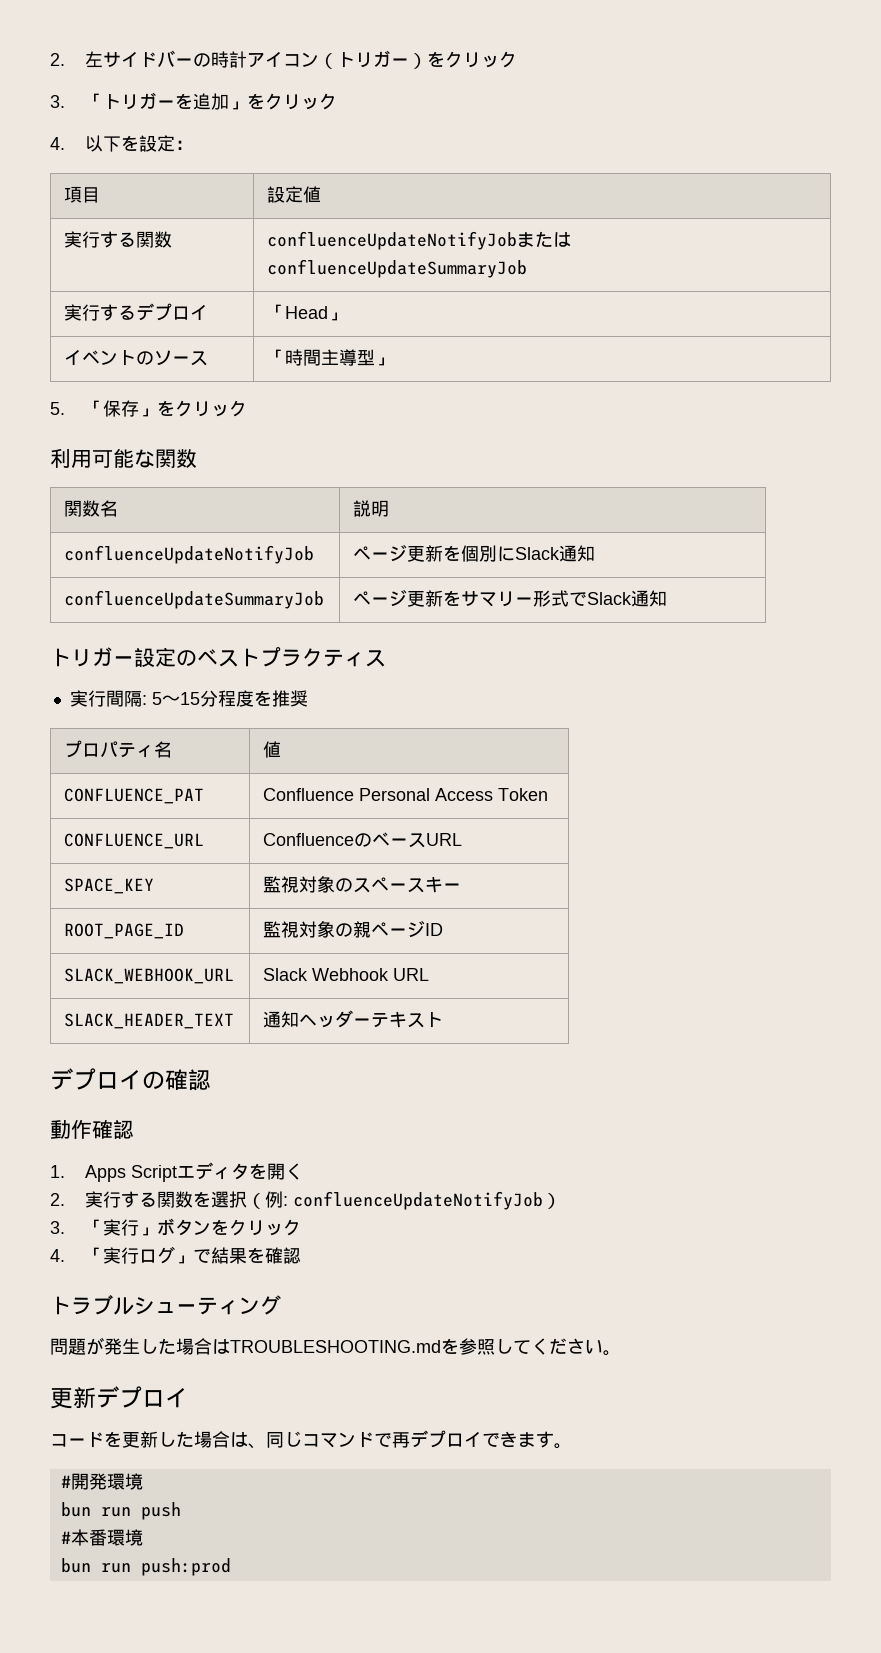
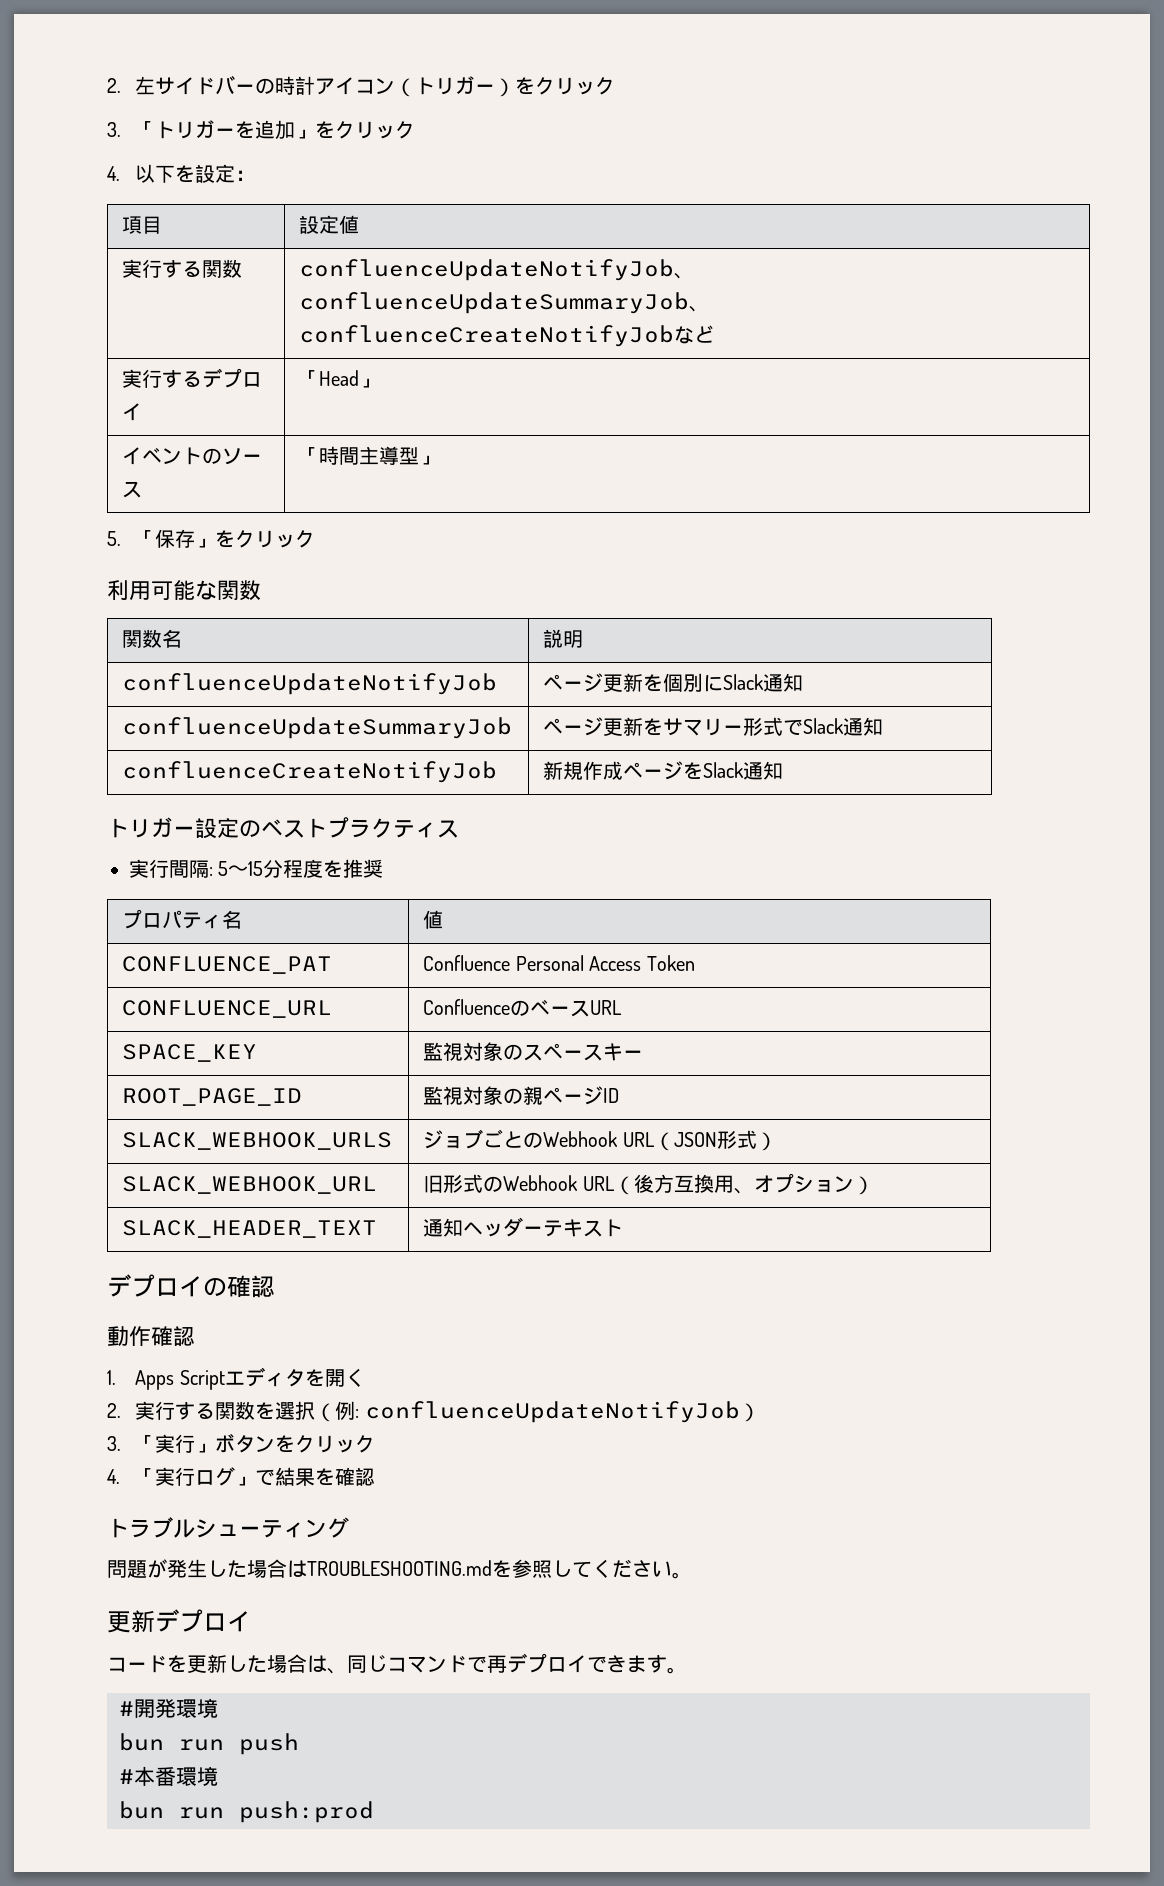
- 実行する関数 | confluenceUpdateNotifyJobまたはconfluenceUpdateSummaryJob
+ 実行する関数 | confluenceUpdateNotifyJob、confluenceUpdateSummaryJob、confluenceCreateNotifyJobなど
+ confluenceCreateNotifyJob | 新規作成ページをSlack通知
+ SLACK_WEBHOOK_URLS | ジョブごとのWebhook URL（JSON形式）
- SLACK_WEBHOOK_URL | Slack Webhook URL
+ SLACK_WEBHOOK_URL | 旧形式のWebhook URL（後方互換用、オプション）

